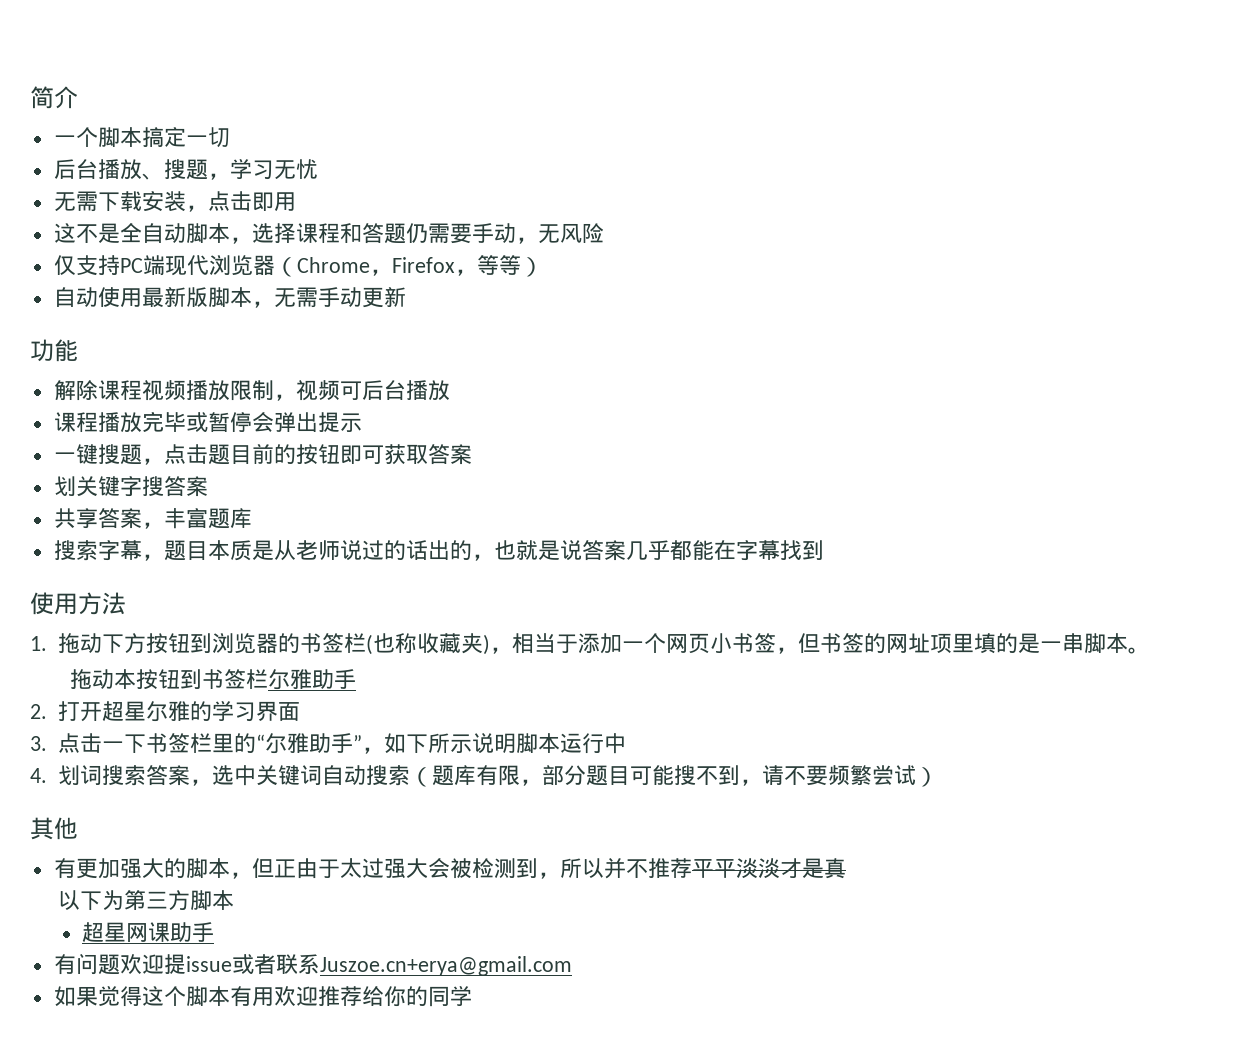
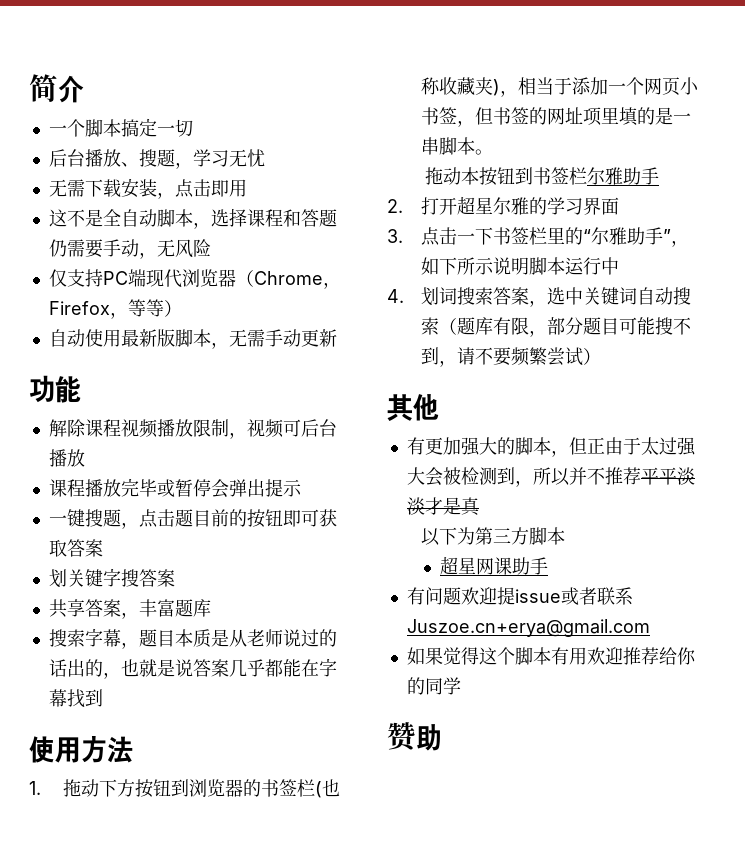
+ 赞助

